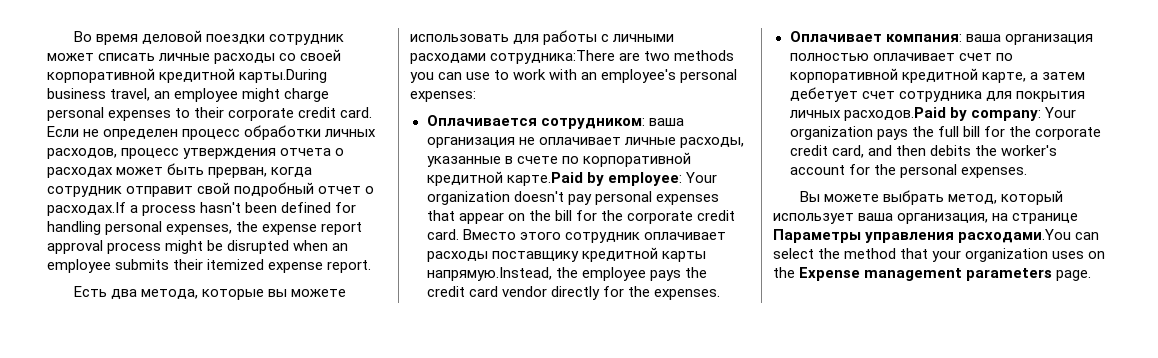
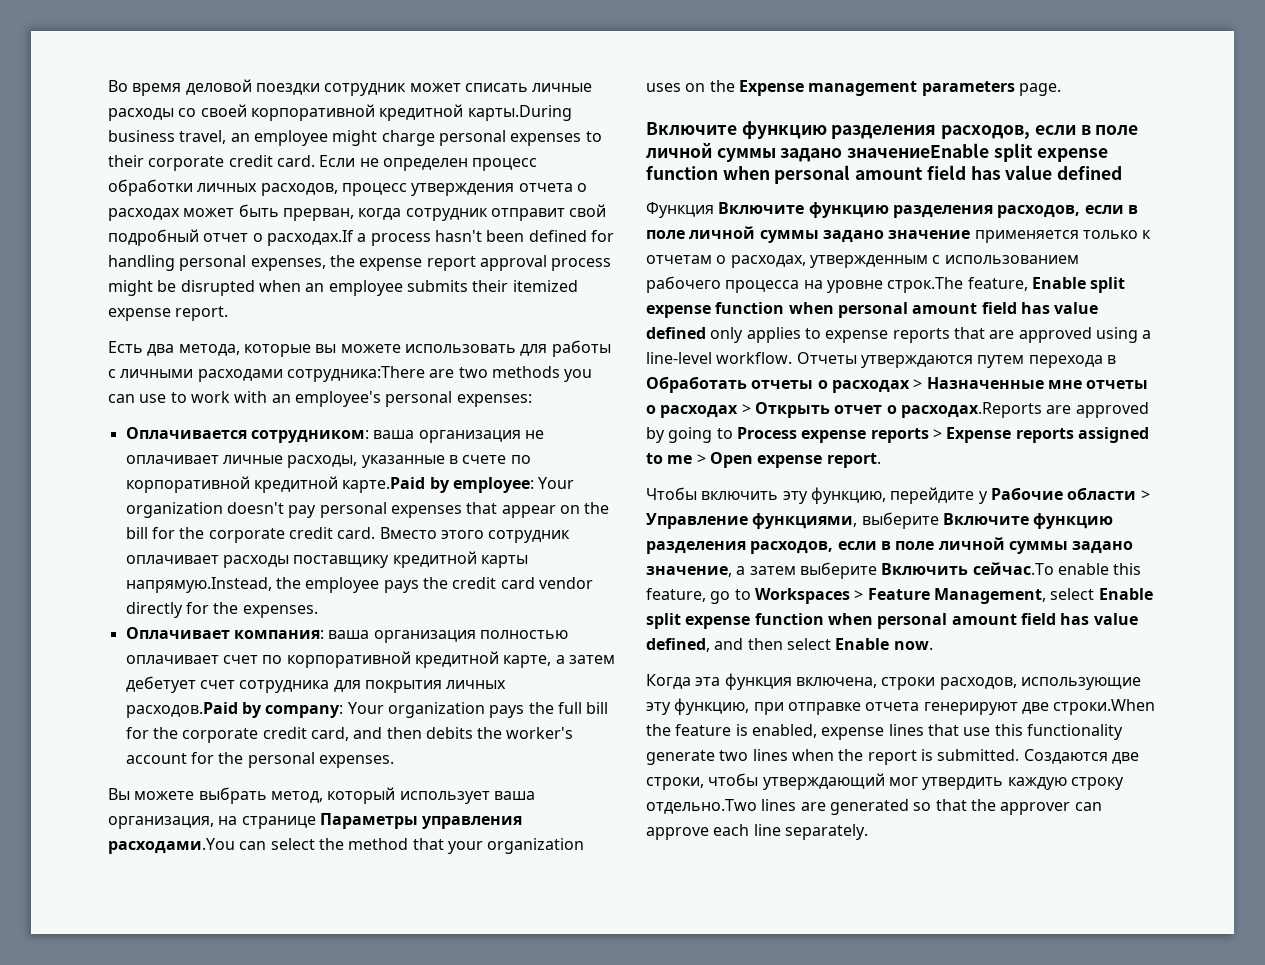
+ Включите функцию разделения расходов, если в поле личной суммы задано значениеEnable split expense function when personal amount field has value defined
+ Функция Включите функцию разделения расходов, если в поле личной суммы задано значение применяется только к отчетам о расходах, утвержденным с использованием рабочего процесса на уровне строк.The feature, Enable split expense function when personal amount field has value defined only applies to expense reports that are approved using a line-level workflow. Отчеты утверждаются путем перехода в Обработать отчеты о расходах > Назначенные мне отчеты о расходах > Открыть отчет о расходах.Reports are approved by going to Process expense reports > Expense reports assigned to me > Open expense report.
+ Чтобы включить эту функцию, перейдите у Рабочие области > Управление функциями, выберите Включите функцию разделения расходов, если в поле личной суммы задано значение, а затем выберите Включить сейчас.To enable this feature, go to Workspaces > Feature Management, select Enable split expense function when personal amount field has value defined, and then select Enable now.
+ Когда эта функция включена, строки расходов, использующие эту функцию, при отправке отчета генерируют две строки.When the feature is enabled, expense lines that use this functionality generate two lines when the report is submitted. Создаются две строки, чтобы утверждающий мог утвердить каждую строку отдельно.Two lines are generated so that the approver can approve each line separately.

